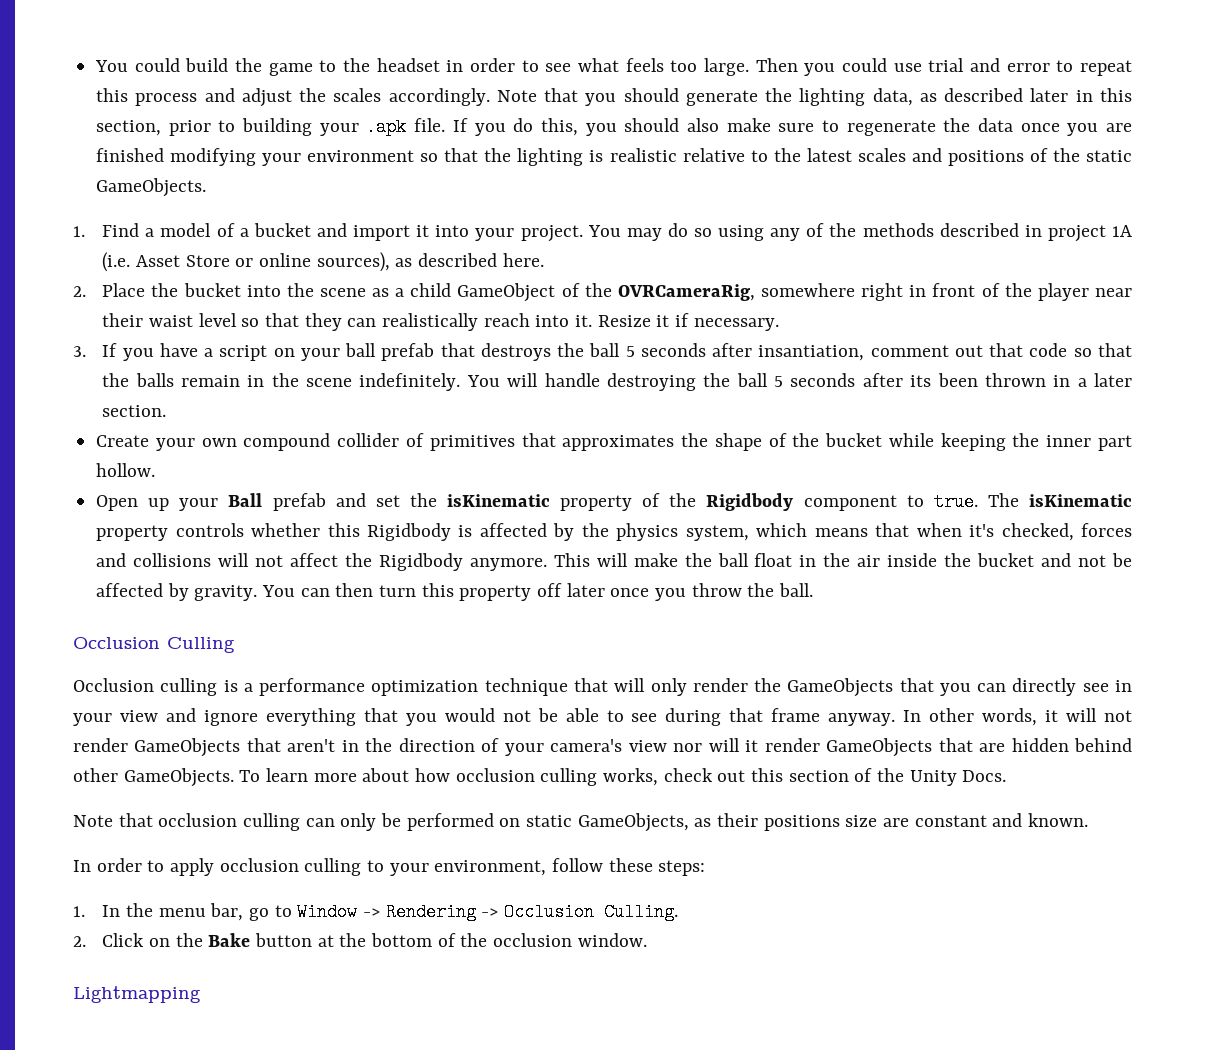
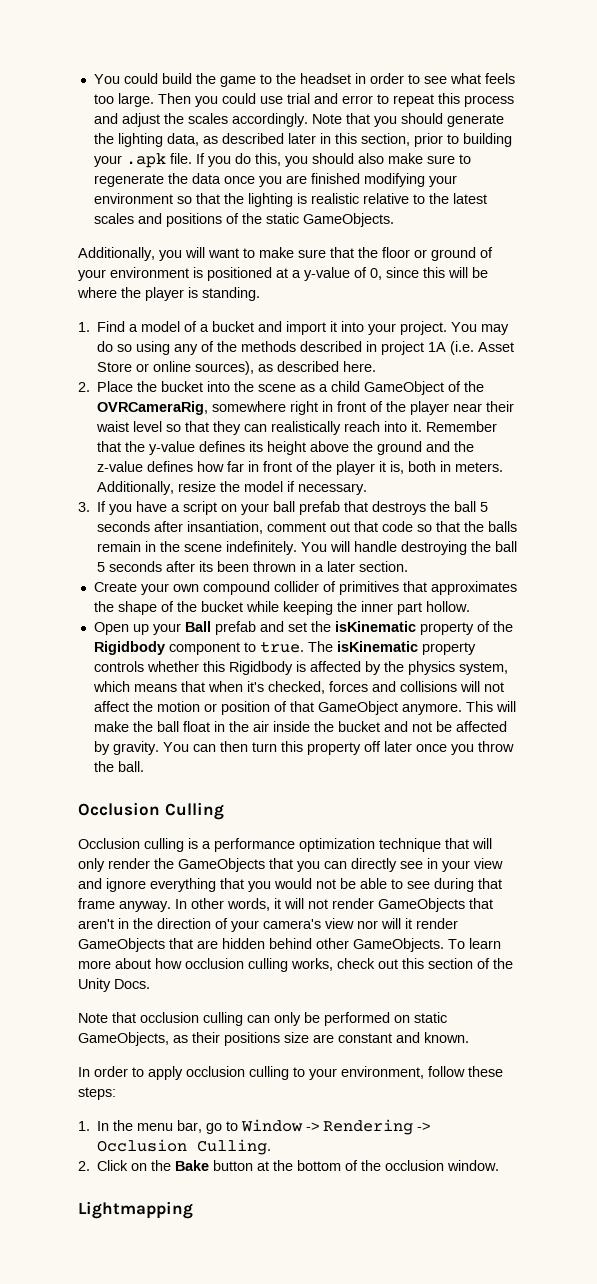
+ Additionally, you will want to make sure that the floor or ground of your environment is positioned at a y-value of 0, since this will be where the player is standing.
- Resize it if necessary.
+ Remember that the y-value defines its height above the ground and the z-value defines how far in front of the player it is, both in meters. Additionally, resize the model if necessary.
- The isKinematic property controls whether this Rigidbody is affected by the physics system, which means that when it's checked, forces and collisions will not affect the Rigidbody anymore.
+ The isKinematic property controls whether this Rigidbody is affected by the physics system, which means that when it's checked, forces and collisions will not affect the motion or position of that GameObject anymore.

